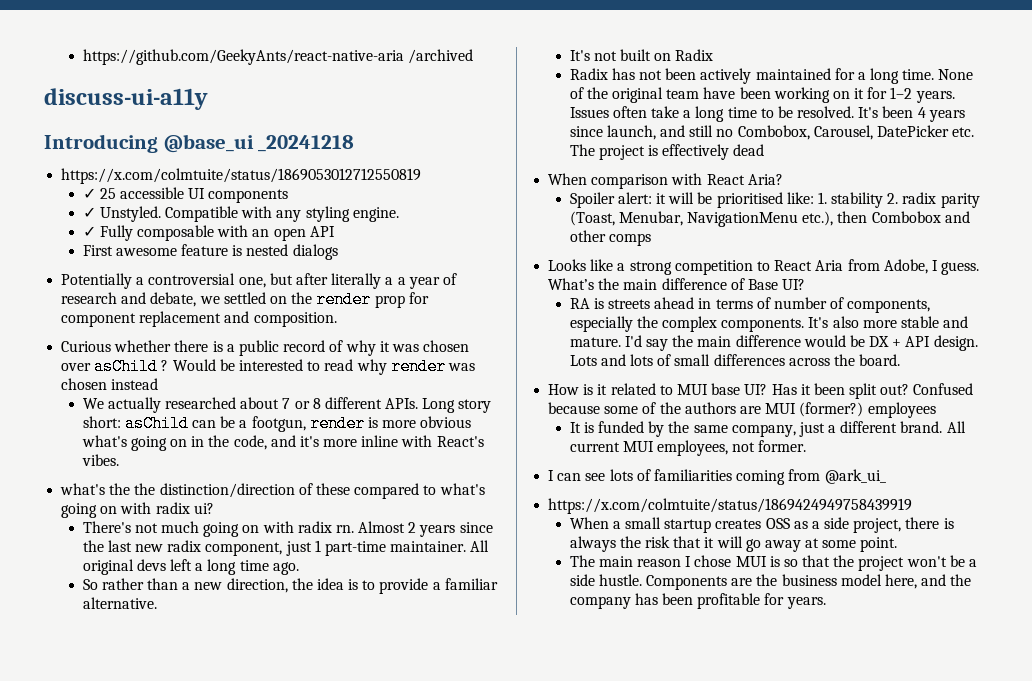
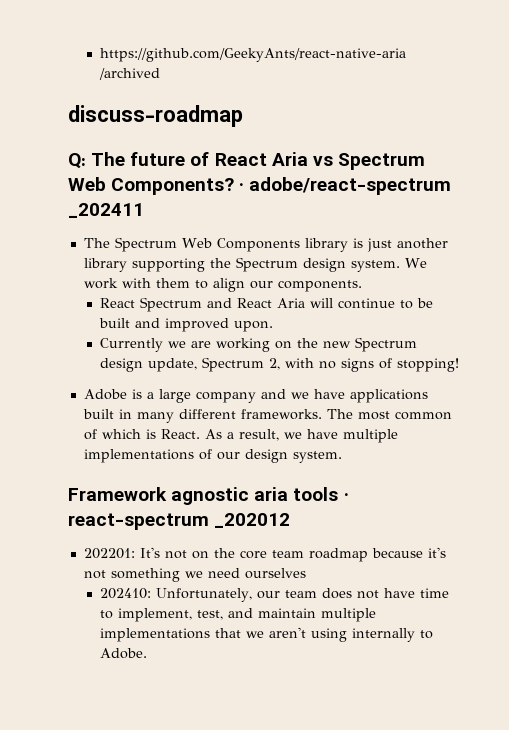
- discuss-ui-a11y
- Introducing @base_ui _20241218
- https://x.com/colmtuite/status/1869053012712550819
- ✓ 25 accessible UI components
- ✓ Unstyled. Compatible with any styling engine.
- ✓ Fully composable with an open API
- First awesome feature is nested dialogs
- Potentially a controversial one, but after literally a a year of research and debate, we settled on the render prop for component replacement and composition.
- Curious whether there is a public record of why it was chosen over asChild ? Would be interested to read why render was chosen instead
- We actually researched about 7 or 8 different APIs. Long story short: asChild can be a footgun, render is more obvious what's going on in the code, and it's more inline with React's vibes.
- what's the the distinction/direction of these compared to what's going on with radix ui?
- There's not much going on with radix rn. Almost 2 years since the last new radix component, just 1 part-time maintainer. All original devs left a long time ago.
- So rather than a new direction, the idea is to provide a familiar alternative.
- It's not built on Radix
- Radix has not been actively maintained for a long time. None of the original team have been working on it for 1–2 years. Issues often take a long time to be resolved. It's been 4 years since launch, and still no Combobox, Carousel, DatePicker etc. The project is effectively dead
- When comparison with React Aria?
- Spoiler alert: it will be prioritised like: 1. stability 2. radix parity (Toast, Menubar, NavigationMenu etc.), then Combobox and other comps
- Looks like a strong competition to React Aria from Adobe, I guess. What’s the main difference of Base UI?
- RA is streets ahead in terms of number of components, especially the complex components. It's also more stable and mature. I'd say the main difference would be DX + API design. Lots and lots of small differences across the board.
- How is it related to MUI base UI? Has it been split out? Confused because some of the authors are MUI (former?) employees
- It is funded by the same company, just a different brand. All current MUI employees, not former.
- I can see lots of familiarities coming from @ark_ui_
- https://x.com/colmtuite/status/1869424949758439919
- When a small startup creates OSS as a side project, there is always the risk that it will go away at some point.
- The main reason I chose MUI is so that the project won't be a side hustle. Components are the business model here, and the company has been profitable for years.
+ discuss-roadmap
+ Q: The future of React Aria vs Spectrum Web Components? · adobe/react-spectrum _202411
+ The Spectrum Web Components library is just another library supporting the Spectrum design system. We work with them to align our components.
+ React Spectrum and React Aria will continue to be built and improved upon.
+ Currently we are working on the new Spectrum design update, Spectrum 2, with no signs of stopping!
+ Adobe is a large company and we have applications built in many different frameworks. The most common of which is React. As a result, we have multiple implementations of our design system.
+ Framework agnostic aria tools · react-spectrum _202012
+ 202201: It's not on the core team roadmap because it's not something we need ourselves
+ 202410: Unfortunately, our team does not have time to implement, test, and maintain multiple implementations that we aren't using internally to Adobe.

